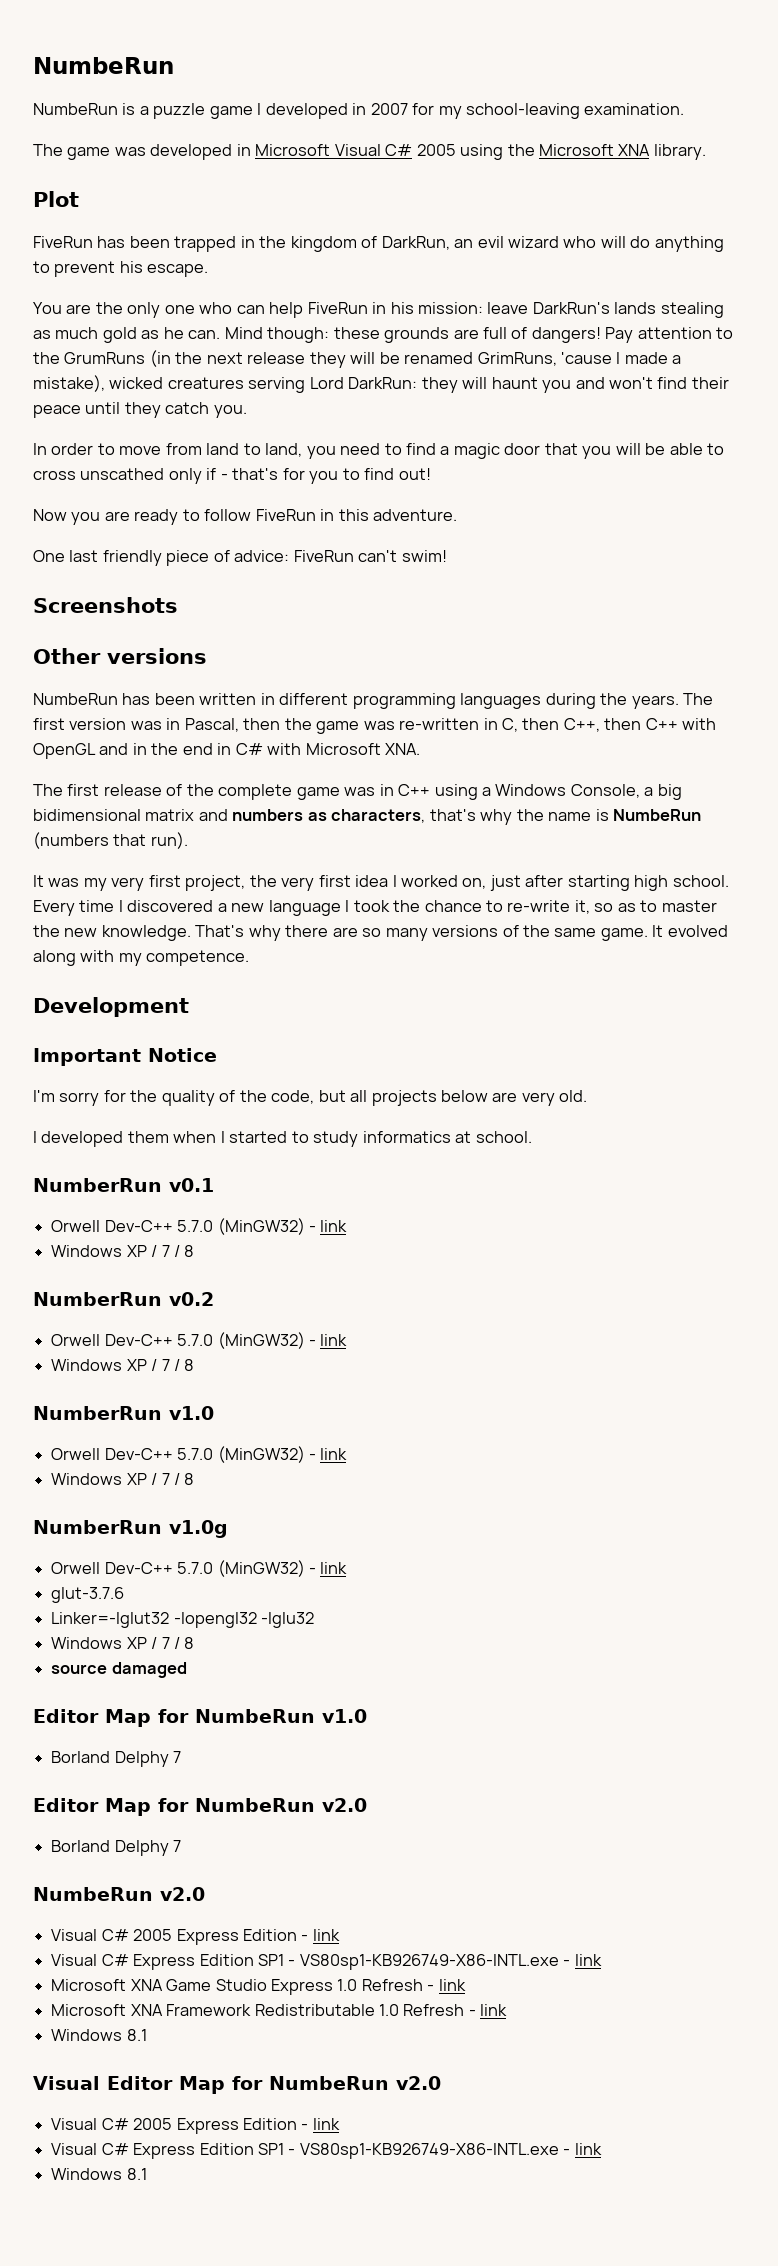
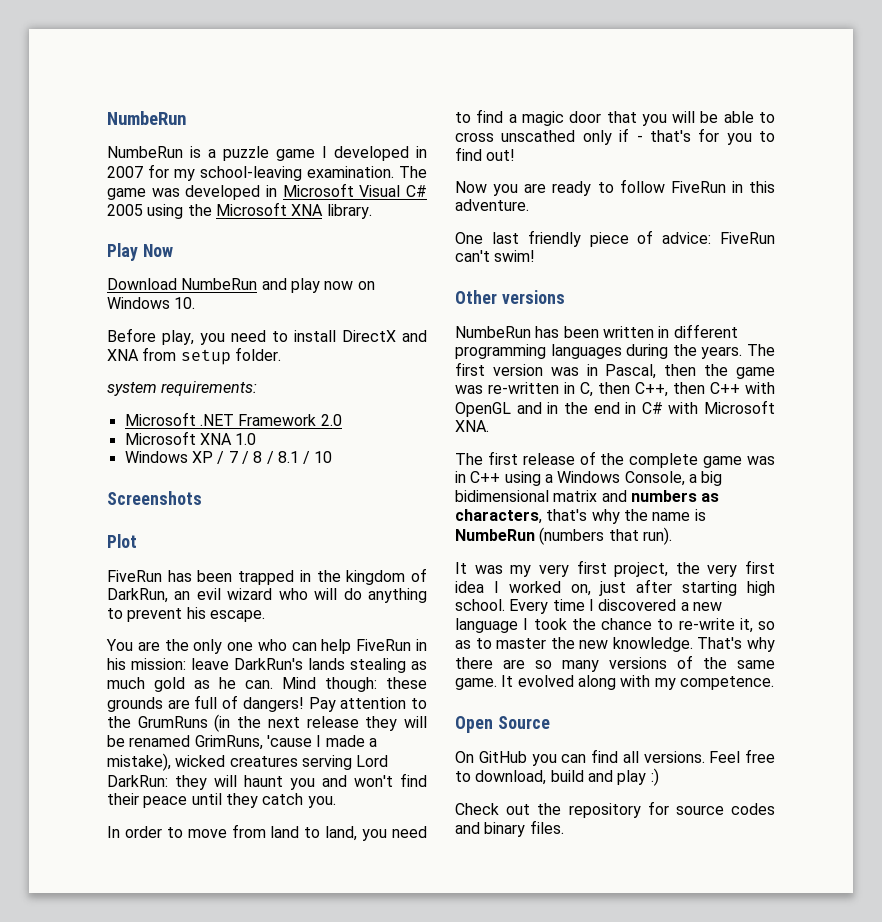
- NumbeRun is a puzzle game I developed in 2007 for my school-leaving examination.
- The game was developed in Microsoft Visual C# 2005 using the Microsoft XNA library.
+ NumbeRun is a puzzle game I developed in 2007 for my school-leaving examination. The game was developed in Microsoft Visual C# 2005 using the Microsoft XNA library.
+ Play Now
+ Download NumbeRun and play now on Windows 10.
+ Before play, you need to install DirectX and XNA from setup folder.
+ system requirements:
+ Microsoft .NET Framework 2.0
+ Microsoft XNA 1.0
+ Windows XP / 7 / 8 / 8.1 / 10
+ Screenshots
- Screenshots
- Development
- Important Notice
- I'm sorry for the quality of the code, but all projects below are very old.
- I developed them when I started to study informatics at school.
- NumberRun v0.1
- Orwell Dev-C++ 5.7.0 (MinGW32) - link
- Windows XP / 7 / 8
- NumberRun v0.2
- Orwell Dev-C++ 5.7.0 (MinGW32) - link
- Windows XP / 7 / 8
- NumberRun v1.0
- Orwell Dev-C++ 5.7.0 (MinGW32) - link
- Windows XP / 7 / 8
- NumberRun v1.0g
- Orwell Dev-C++ 5.7.0 (MinGW32) - link
- glut-3.7.6
- Linker=-lglut32 -lopengl32 -lglu32
- Windows XP / 7 / 8
- source damaged
- Editor Map for NumbeRun v1.0
- Borland Delphy 7
- Editor Map for NumbeRun v2.0
- Borland Delphy 7
- NumbeRun v2.0
- Visual C# 2005 Express Edition - link
- Visual C# Express Edition SP1 - VS80sp1-KB926749-X86-INTL.exe - link
- Microsoft XNA Game Studio Express 1.0 Refresh - link
- Microsoft XNA Framework Redistributable 1.0 Refresh - link
- Windows 8.1
- Visual Editor Map for NumbeRun v2.0
- Visual C# 2005 Express Edition - link
- Visual C# Express Edition SP1 - VS80sp1-KB926749-X86-INTL.exe - link
- Windows 8.1
+ Open Source
+ On GitHub you can find all versions. Feel free to download, build and play :)
+ Check out the repository for source codes and binary files.

